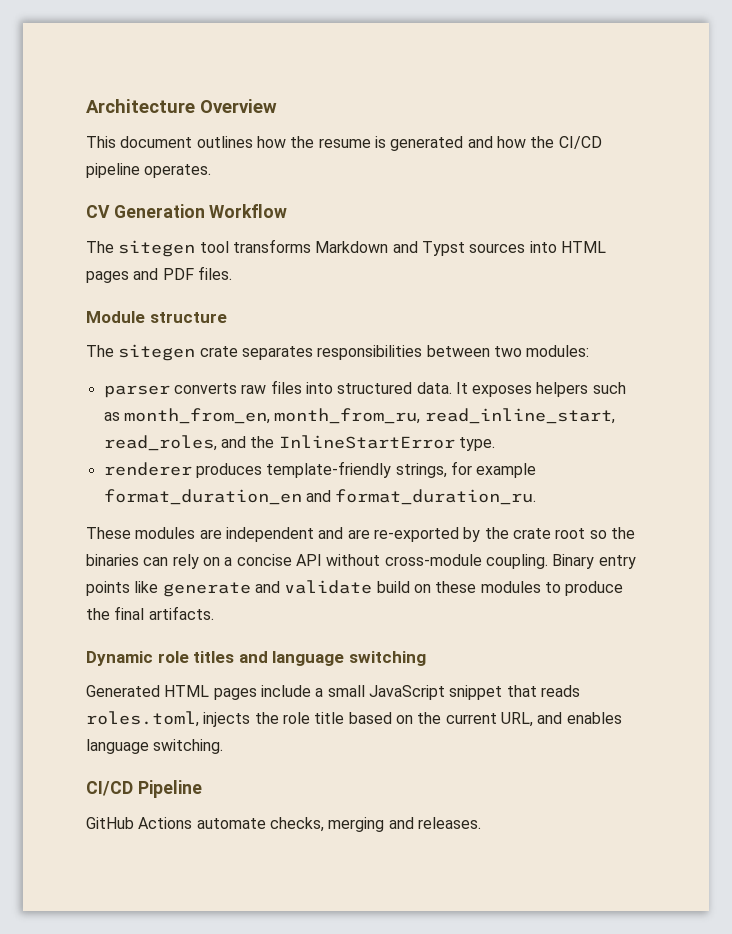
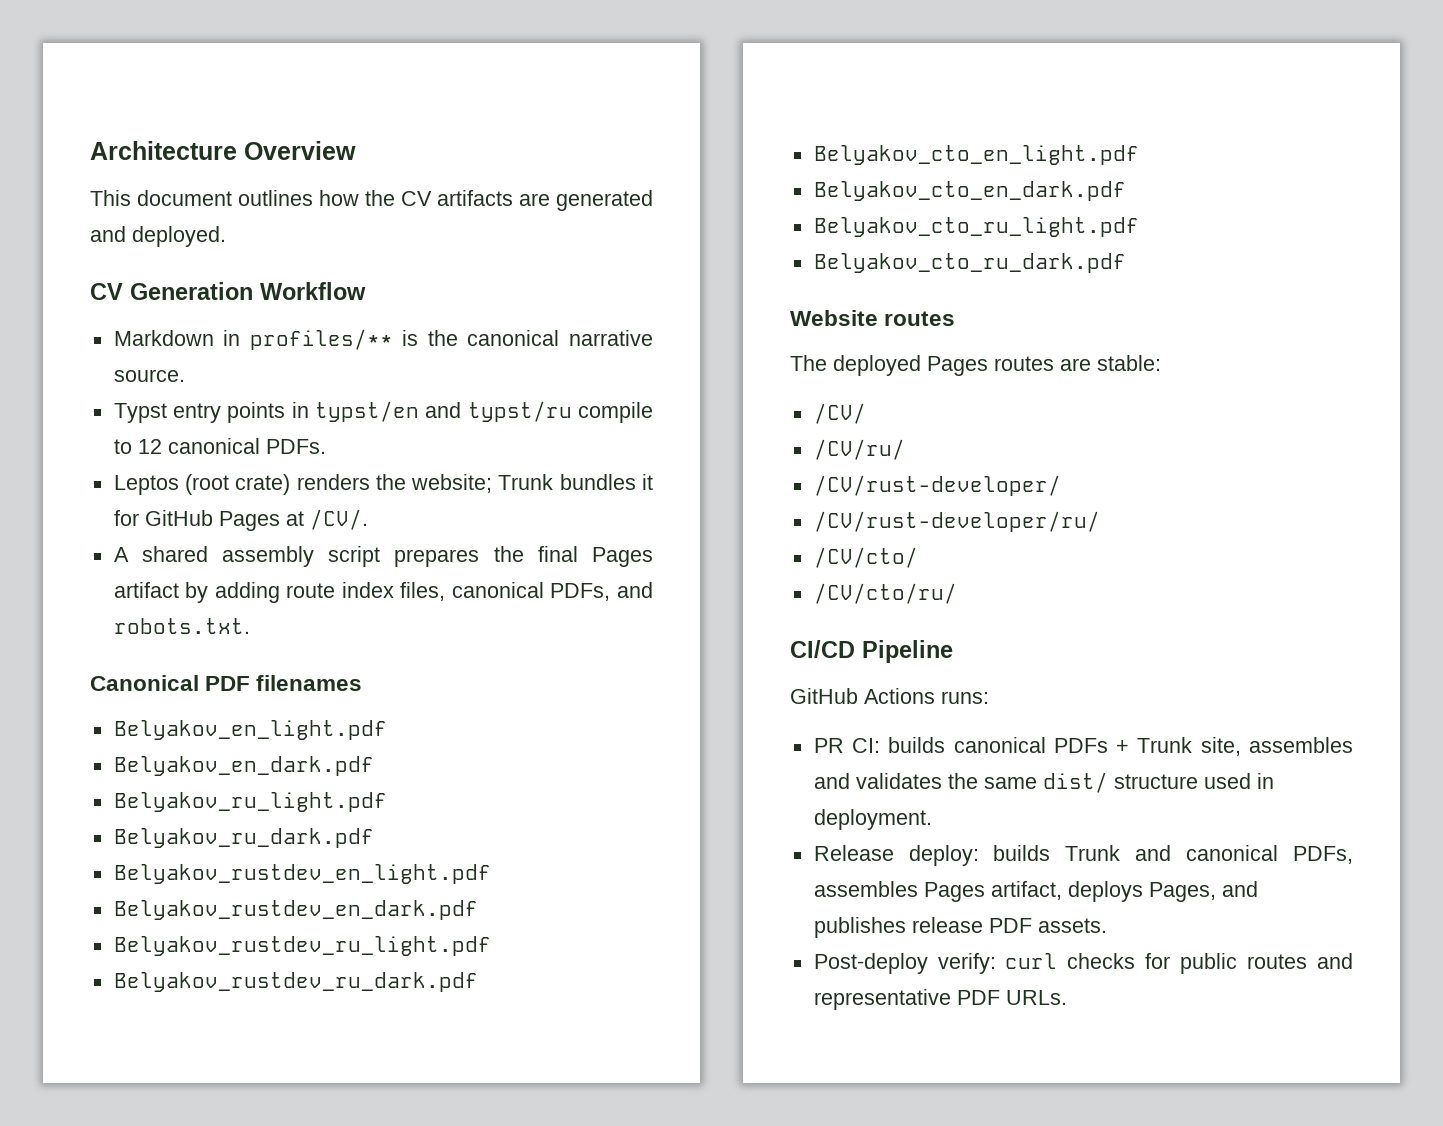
- This document outlines how the resume is generated and how the CI/CD pipeline operates.
+ This document outlines how the CV artifacts are generated and deployed.
  CV Generation Workflow
- The sitegen tool transforms Markdown and Typst sources into HTML pages and PDF files.
- Module structure
- The sitegen crate separates responsibilities between two modules:
- parser converts raw files into structured data. It exposes helpers such as month_from_en, month_from_ru, read_inline_start, read_roles, and the InlineStartError type.
- renderer produces template-friendly strings, for example format_duration_en and format_duration_ru.
- These modules are independent and are re-exported by the crate root so the binaries can rely on a concise API without cross-module coupling. Binary entry points like generate and validate build on these modules to produce the final artifacts.
- Dynamic role titles and language switching
- Generated HTML pages include a small JavaScript snippet that reads roles.toml, injects the role title based on the current URL, and enables language switching.
+ Markdown in profiles/** is the canonical narrative source.
+ Typst entry points in typst/en and typst/ru compile to 12 canonical PDFs.
+ Leptos (root crate) renders the website; Trunk bundles it for GitHub Pages at /CV/.
+ A shared assembly script prepares the final Pages artifact by adding route index files, canonical PDFs, and robots.txt.
+ Canonical PDF filenames
+ Belyakov_en_light.pdf
+ Belyakov_en_dark.pdf
+ Belyakov_ru_light.pdf
+ Belyakov_ru_dark.pdf
+ Belyakov_rustdev_en_light.pdf
+ Belyakov_rustdev_en_dark.pdf
+ Belyakov_rustdev_ru_light.pdf
+ Belyakov_rustdev_ru_dark.pdf
+ Belyakov_cto_en_light.pdf
+ Belyakov_cto_en_dark.pdf
+ Belyakov_cto_ru_light.pdf
+ Belyakov_cto_ru_dark.pdf
+ Website routes
+ The deployed Pages routes are stable:
+ /CV/
+ /CV/ru/
+ /CV/rust-developer/
+ /CV/rust-developer/ru/
+ /CV/cto/
+ /CV/cto/ru/
  CI/CD Pipeline
- GitHub Actions automate checks, merging and releases.
+ GitHub Actions runs:
+ PR CI: builds canonical PDFs + Trunk site, assembles and validates the same dist/ structure used in deployment.
+ Release deploy: builds Trunk and canonical PDFs, assembles Pages artifact, deploys Pages, and publishes release PDF assets.
+ Post-deploy verify: curl checks for public routes and representative PDF URLs.

